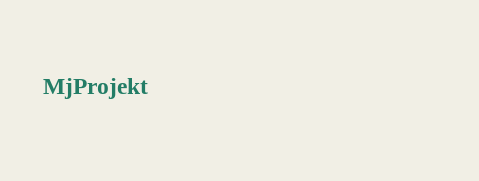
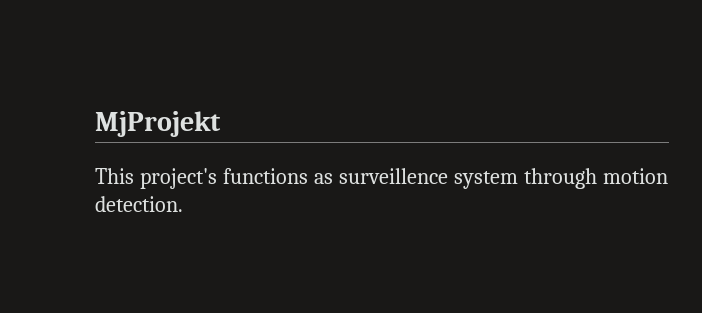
+ This project's functions as surveillence system through motion detection.

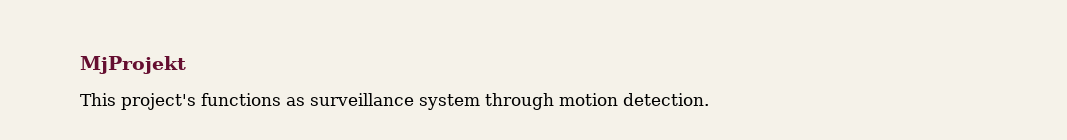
- This project's functions as surveillence system through motion detection.
+ This project's functions as surveillance system through motion detection.

